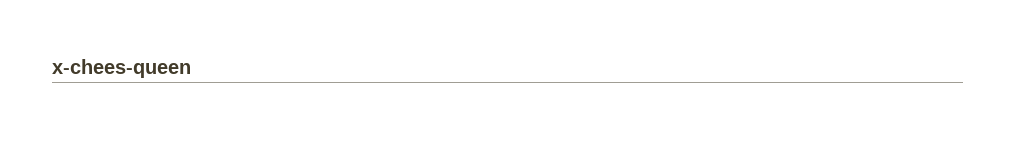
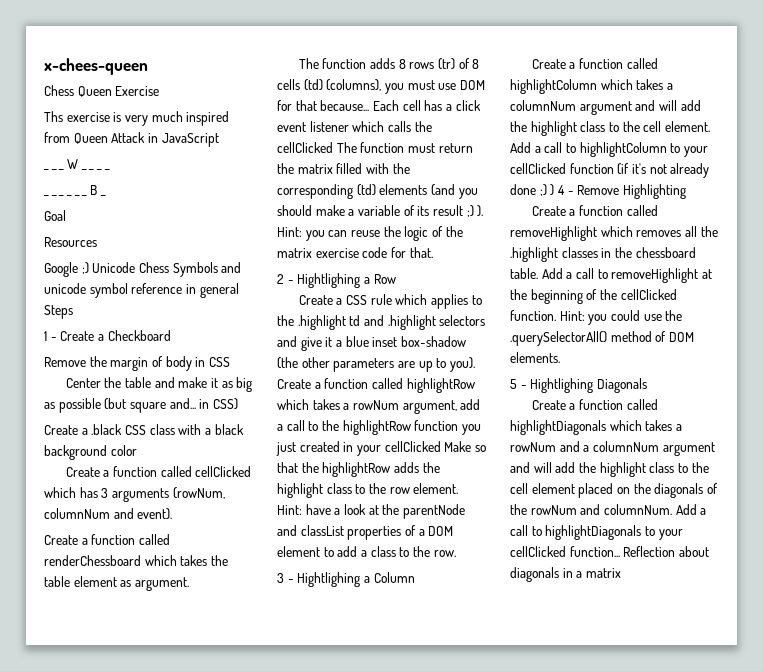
+ Chess Queen Exercise
+ Ths exercise is very much inspired from Queen Attack in JavaScript
+ _ _ _ W _ _ _ _
+ _ _ _ _ _ _ B _
+ Goal
+ Resources
+ Google ;) Unicode Chess Symbols and unicode symbol reference in general Steps
+ 1 - Create a Checkboard
+ Remove the margin of body in CSS
+ Center the table and make it as big as possible (but square and... in CSS)
+ Create a .black CSS class with a black background color
+ Create a function called cellClicked which has 3 arguments (rowNum, columnNum and event).
+ Create a function called renderChessboard which takes the table element as argument.
+ The function adds 8 rows (tr) of 8 cells (td) (columns), you must use DOM for that because... Each cell has a click event listener which calls the cellClicked The function must return the matrix filled with the corresponding (td) elements (and you should make a variable of its result ;) ). Hint: you can reuse the logic of the matrix exercise code for that.
+ 2 - Hightlighing a Row
+ Create a CSS rule which applies to the .highlight td and .highlight selectors and give it a blue inset box-shadow (the other parameters are up to you). Create a function called highlightRow which takes a rowNum argument, add a call to the highlightRow function you just created in your cellClicked Make so that the highlightRow adds the highlight class to the row element. Hint: have a look at the parentNode and classList properties of a DOM element to add a class to the row.
+ 3 - Hightlighing a Column
+ Create a function called highlightColumn which takes a columnNum argument and will add the highlight class to the cell element. Add a call to highlightColumn to your cellClicked function (if it's not already done ;) ) 4 - Remove Highlighting
+ Create a function called removeHighlight which removes all the .highlight classes in the chessboard table. Add a call to removeHighlight at the beginning of the cellClicked function. Hint: you could use the .querySelectorAll() method of DOM elements.
+ 5 - Hightlighing Diagonals
+ Create a function called highlightDiagonals which takes a rowNum and a columnNum argument and will add the highlight class to the cell element placed on the diagonals of the rowNum and columnNum. Add a call to highlightDiagonals to your cellClicked function... Reflection about diagonals in a matrix

